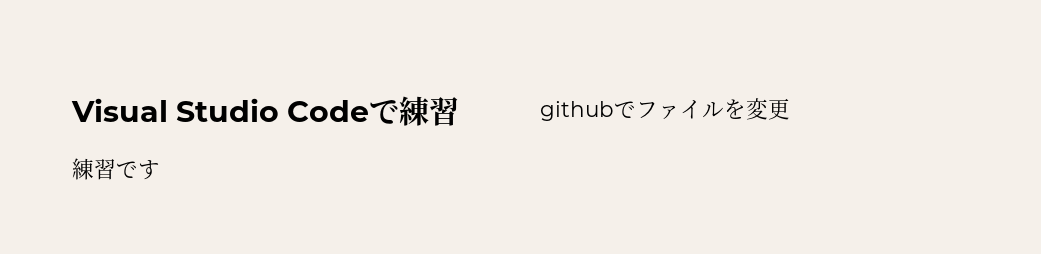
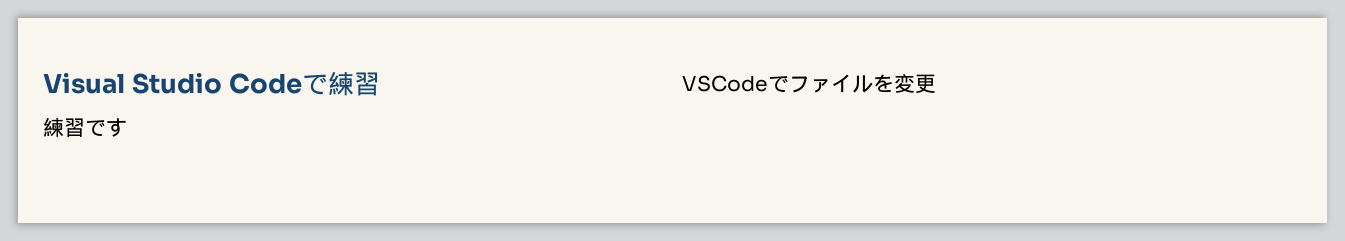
- githubでファイルを変更
+ VSCodeでファイルを変更

